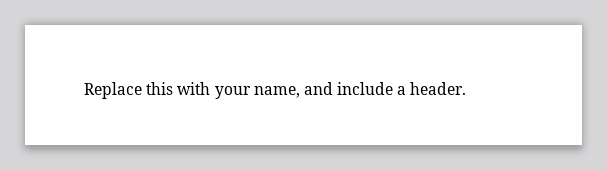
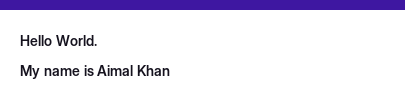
- Replace this with your name, and include a header.
+ Hello World.
+ My name is Aimal Khan

